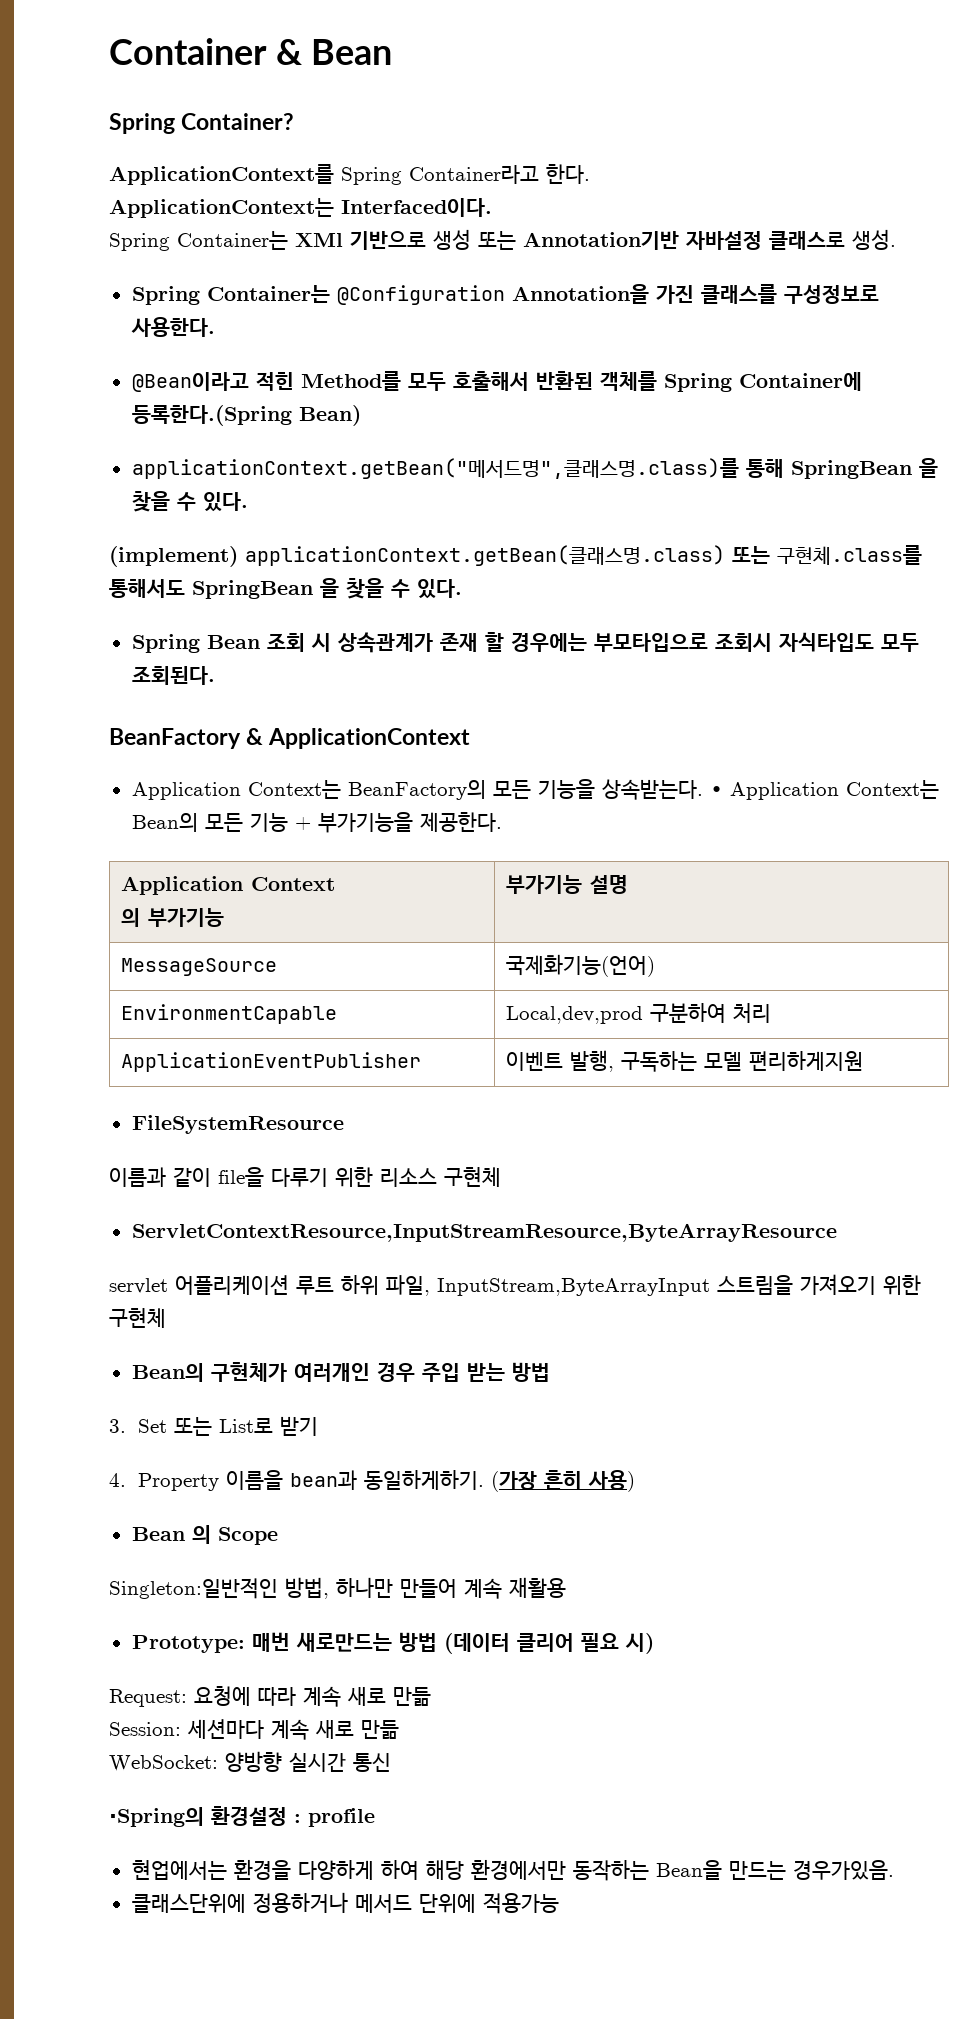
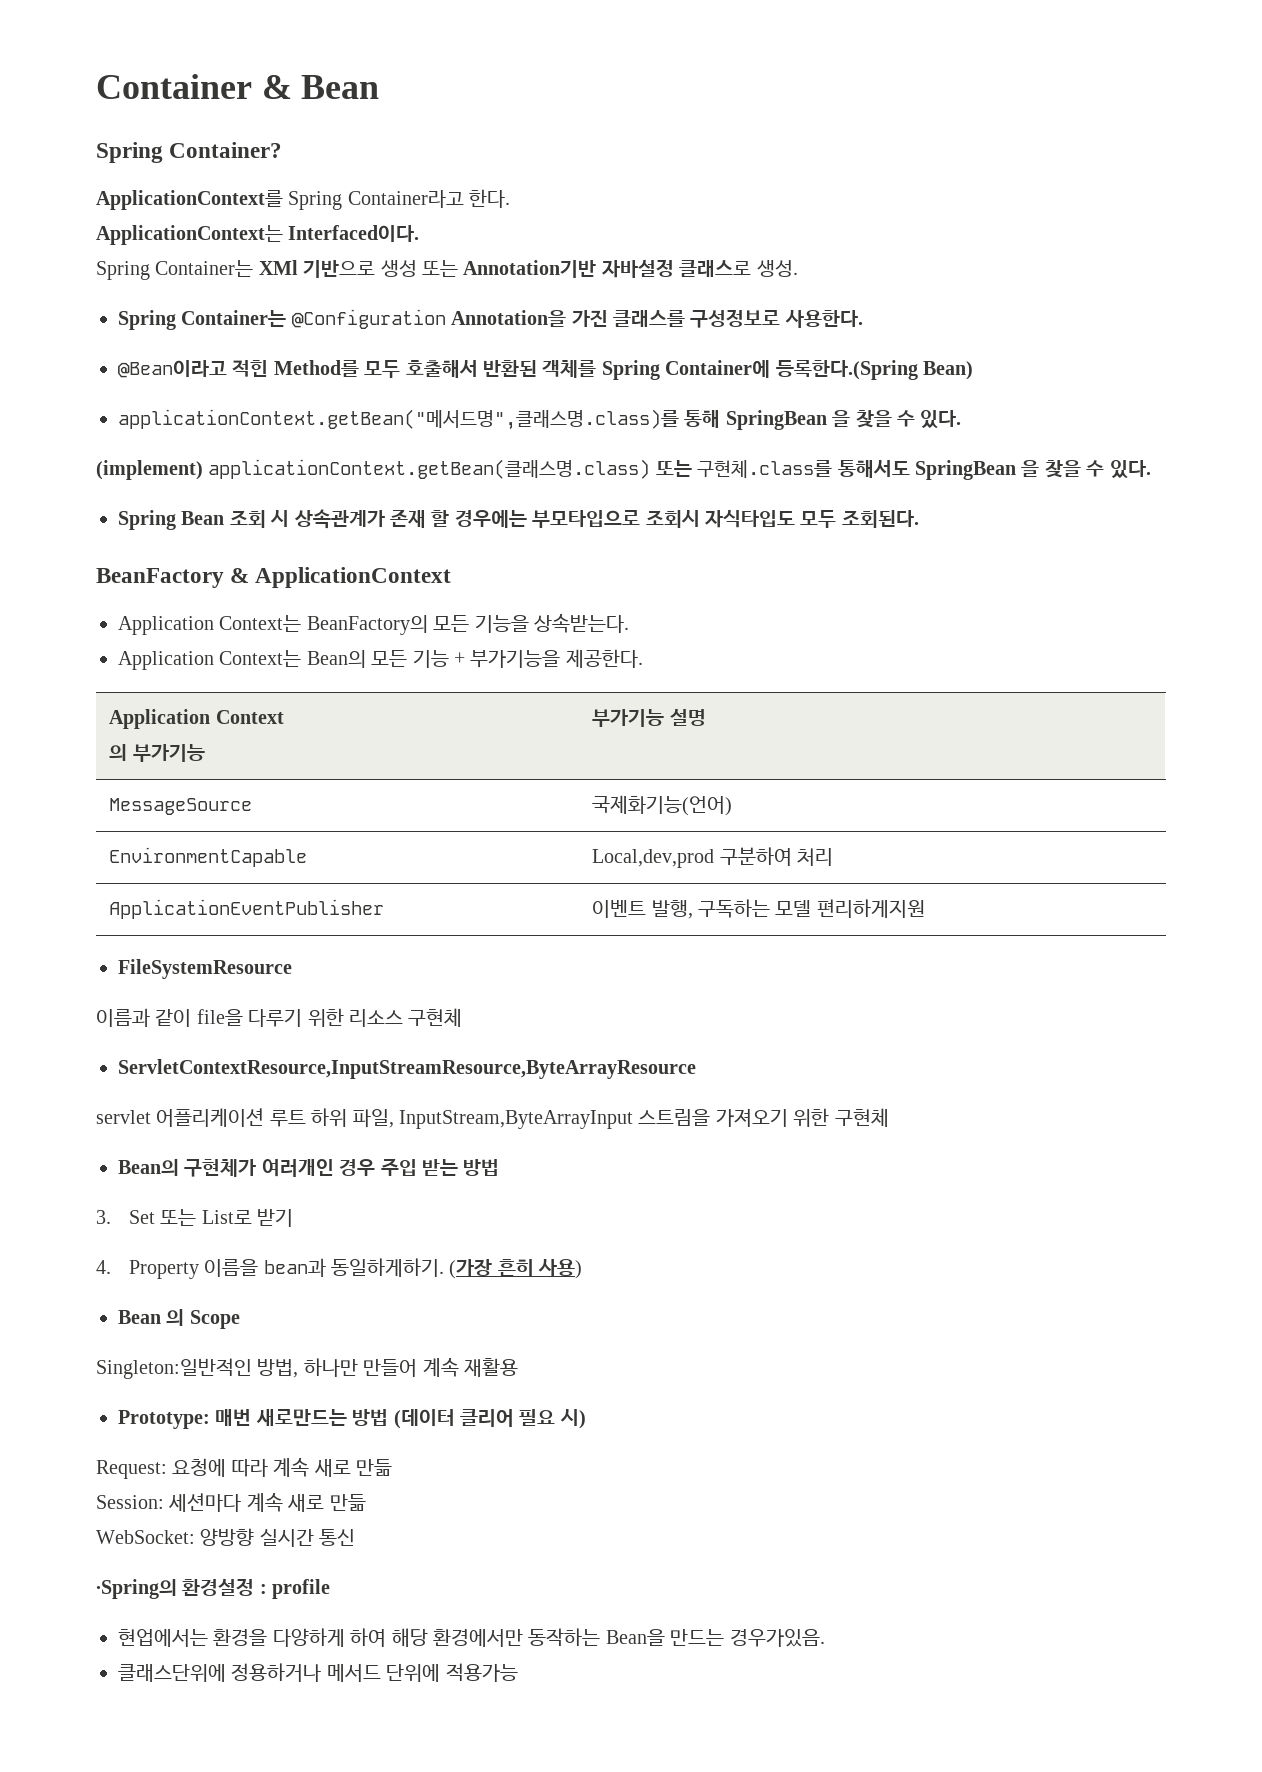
- Application Context는 BeanFactory의 모든 기능을 상속받는다. ∙ Application Context는 Bean의 모든 기능 + 부가기능을 제공한다.
+ Application Context는 BeanFactory의 모든 기능을 상속받는다.
+ Application Context는 Bean의 모든 기능 + 부가기능을 제공한다.

